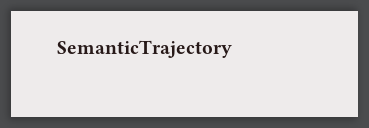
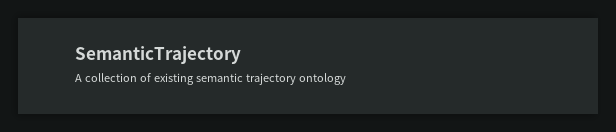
+ A collection of existing semantic trajectory ontology

